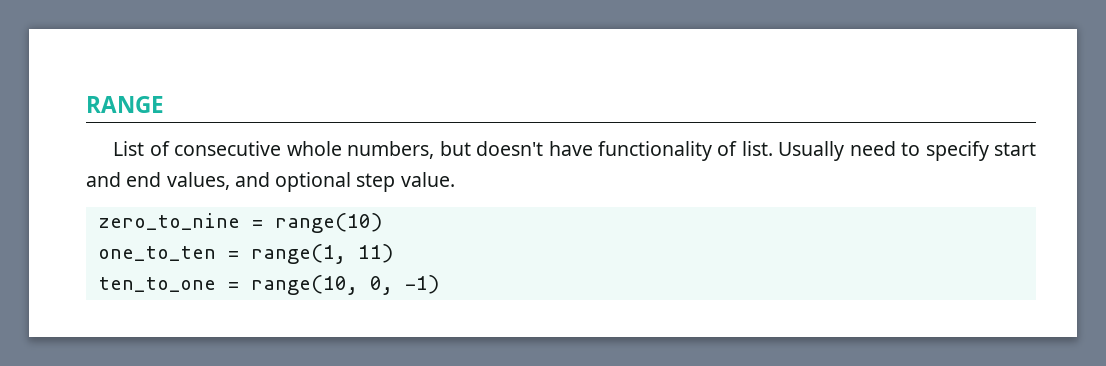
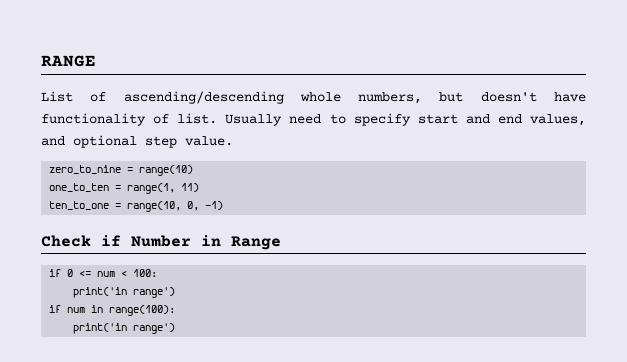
- List of consecutive whole numbers, but doesn't have functionality of list.
+ List of ascending/descending whole numbers, but doesn't have functionality of list.
+ Check if Number in Range
+ if 0 <= num < 100:
+ print('in range')
+ if num in range(100):
+ print('in range')

